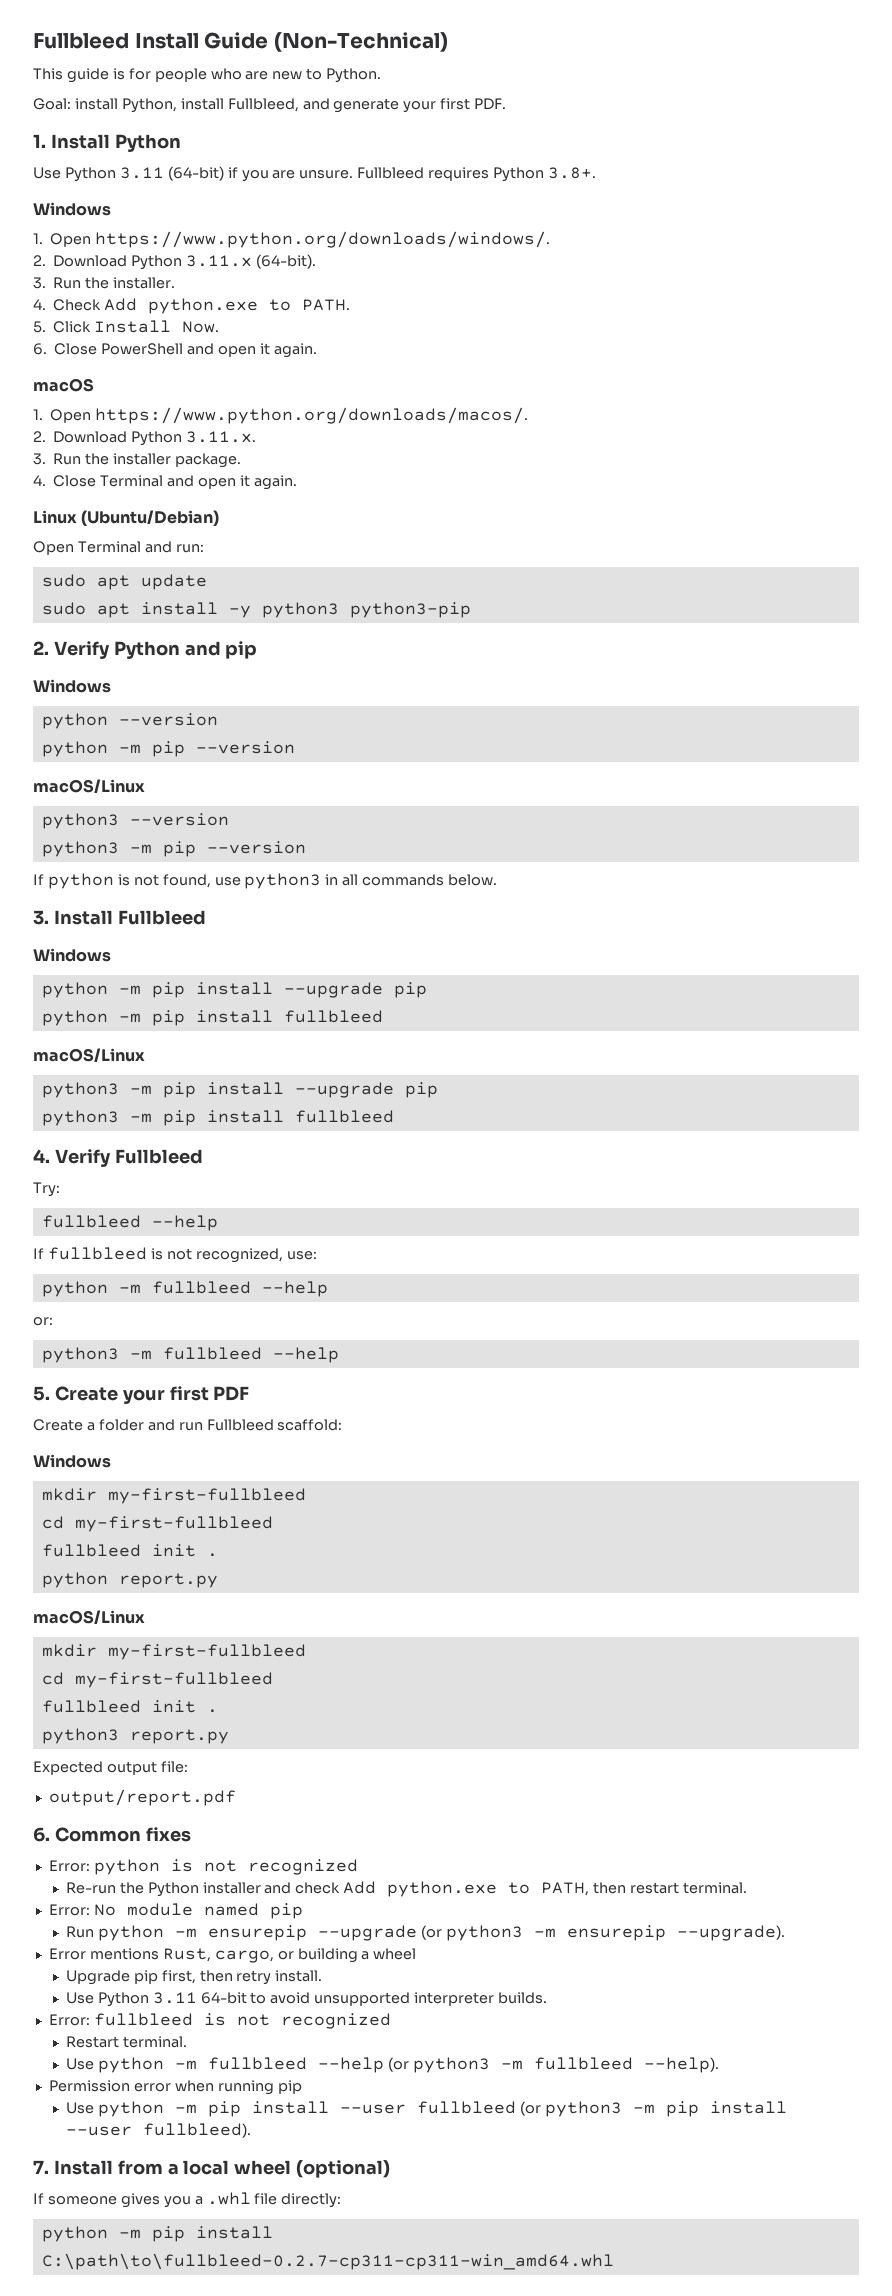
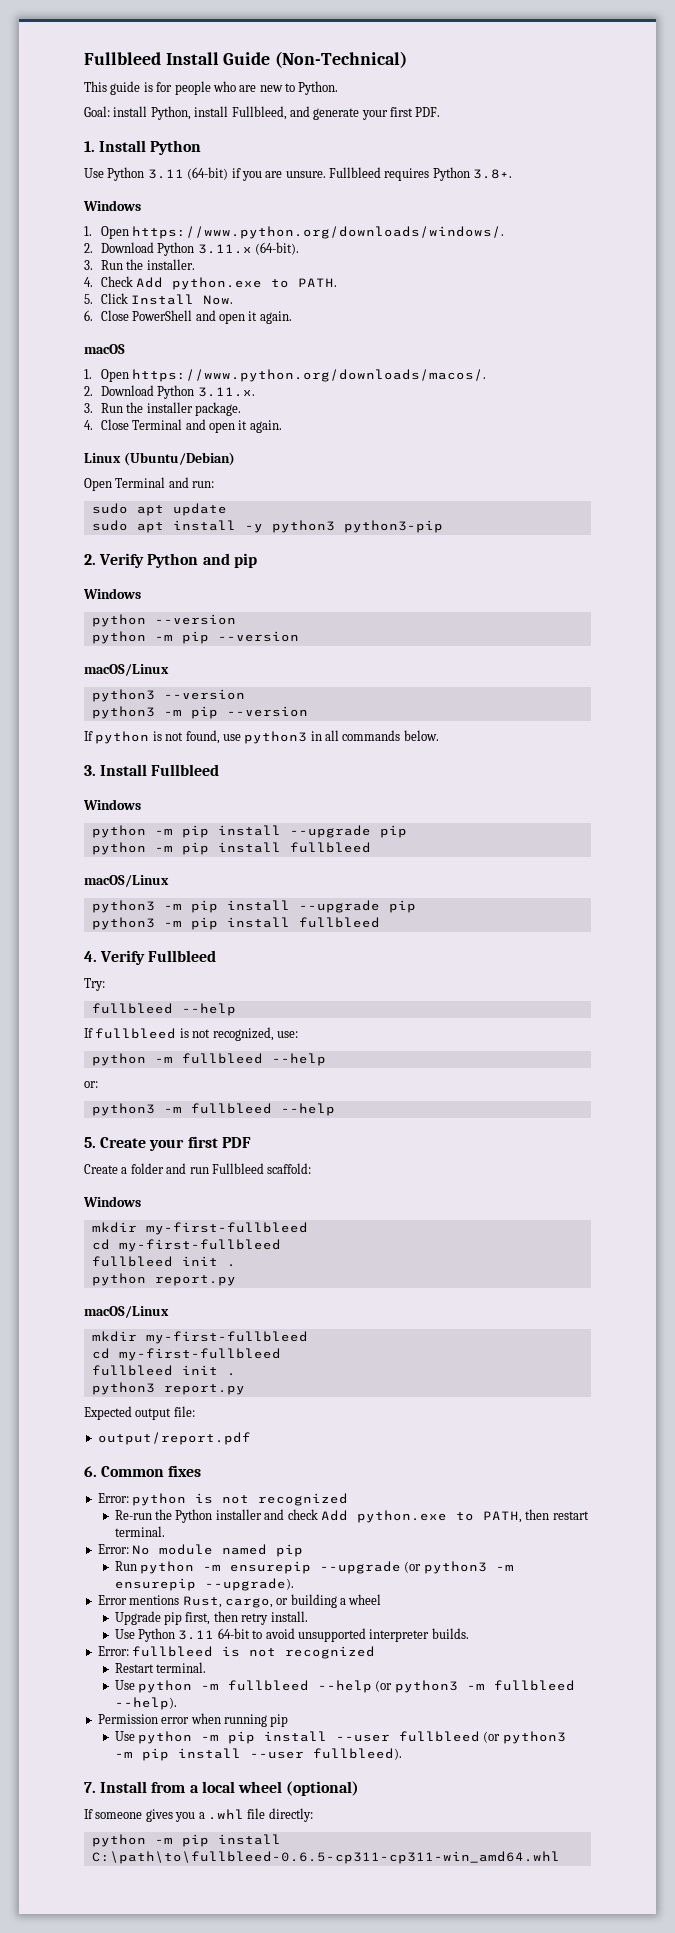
- python -m pip install C:\path\to\fullbleed-0.2.7-cp311-cp311-win_amd64.whl
+ python -m pip install C:\path\to\fullbleed-0.6.5-cp311-cp311-win_amd64.whl

